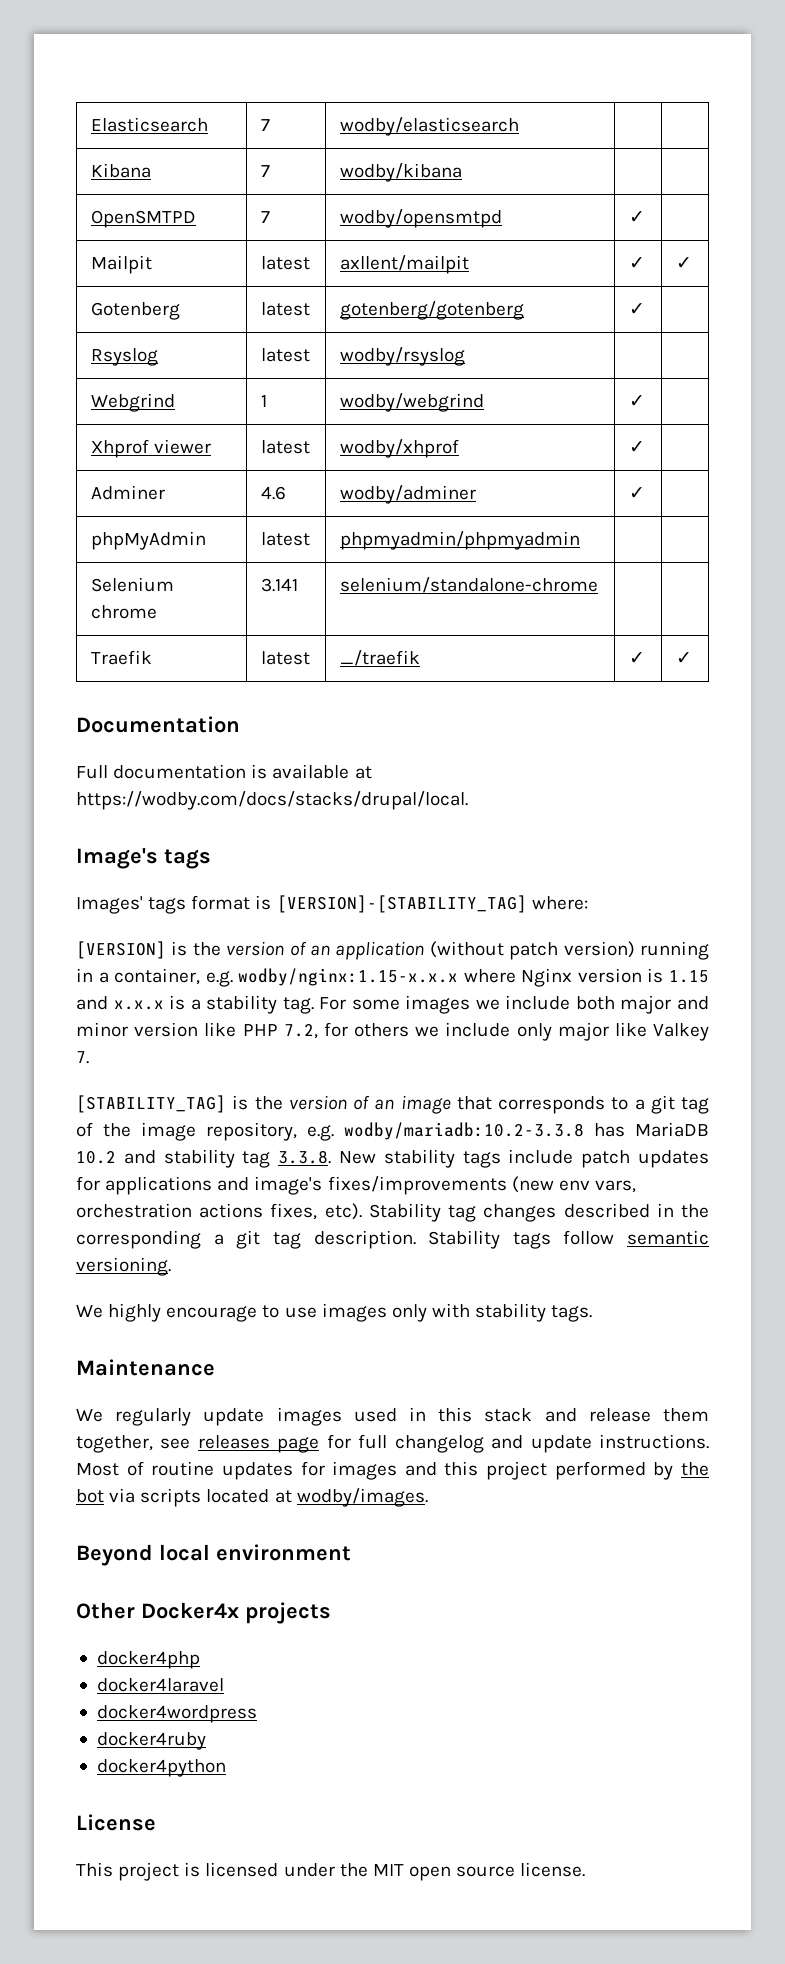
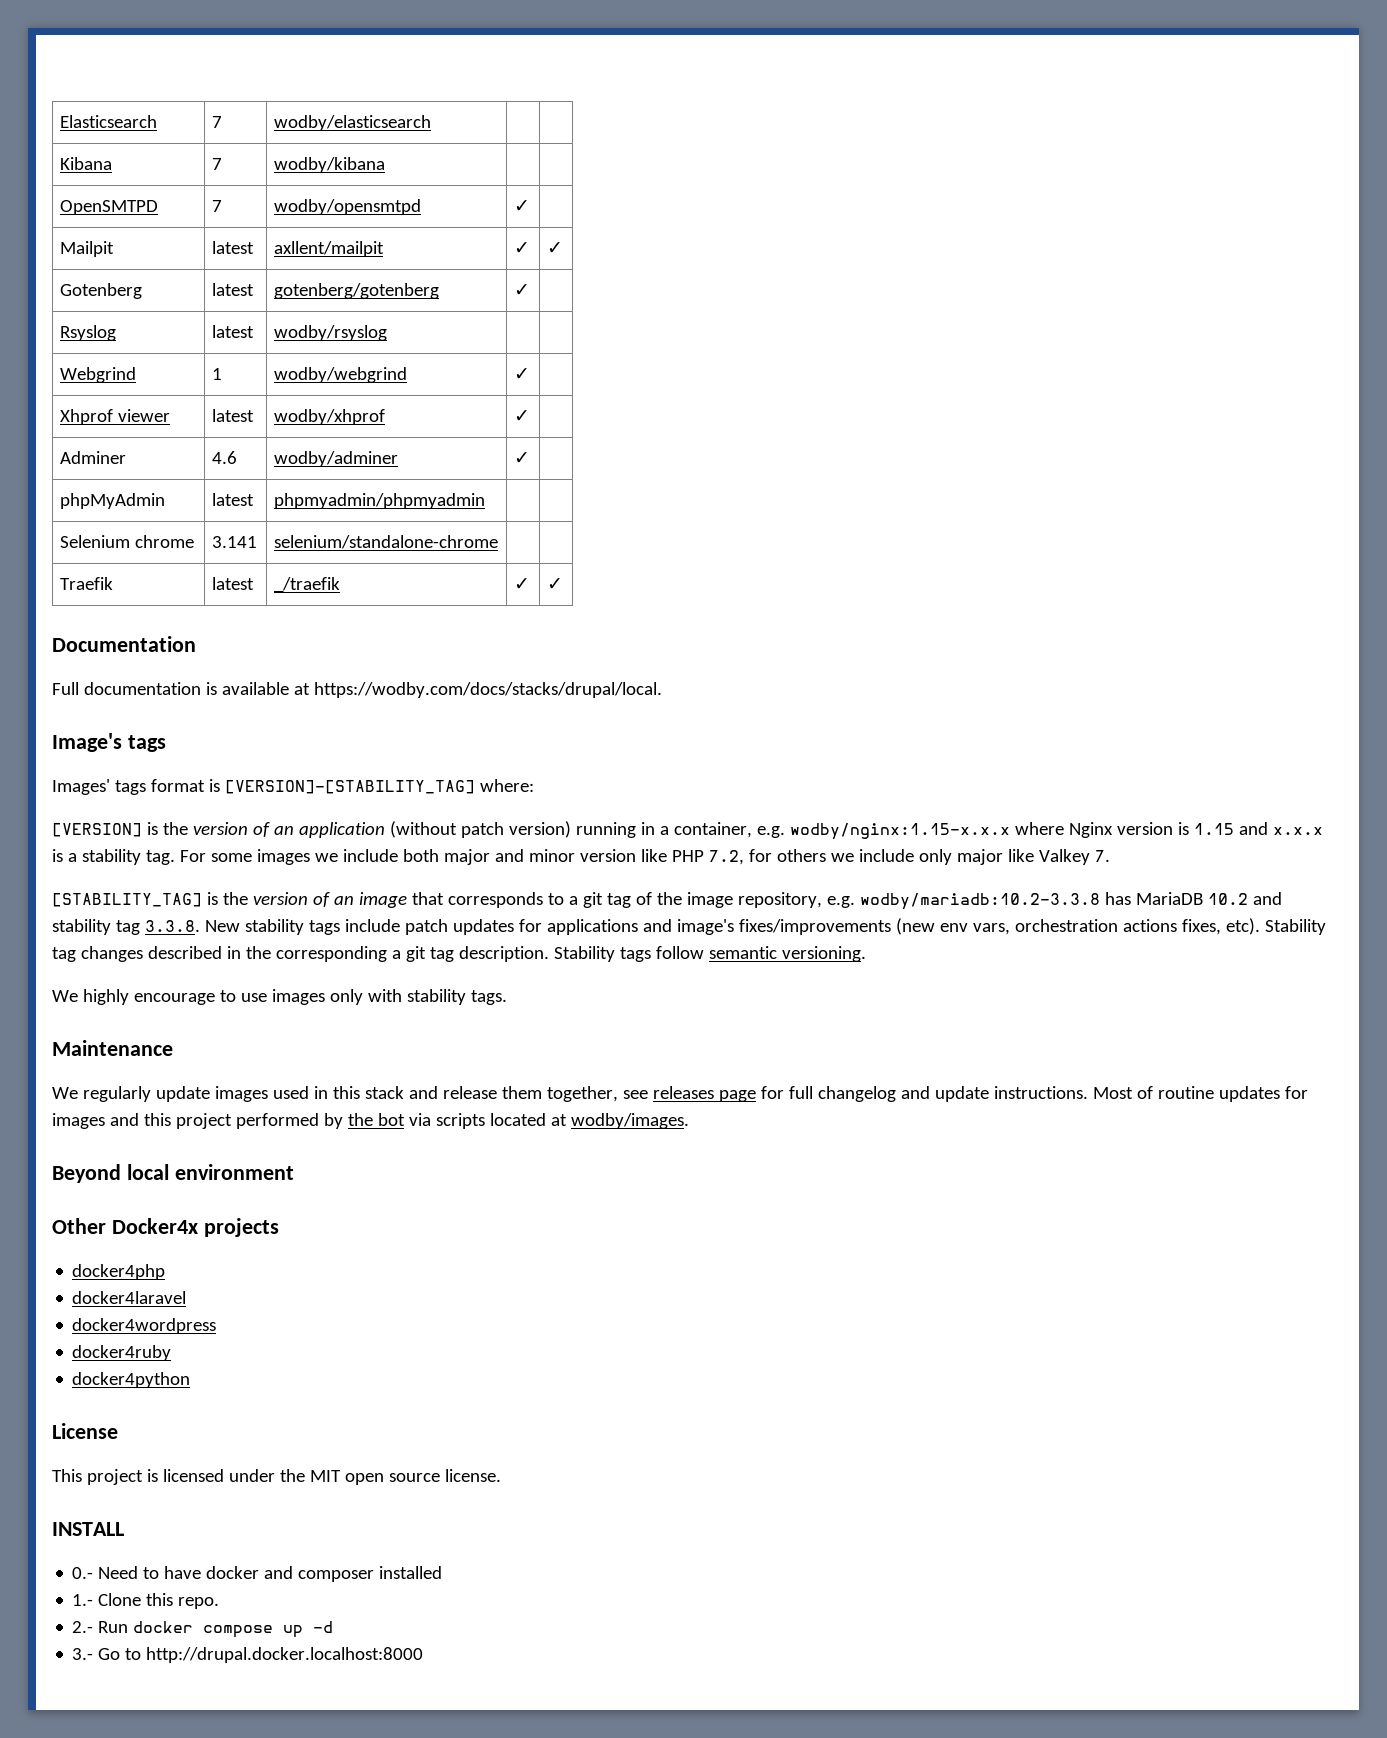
+ INSTALL
+ 0.- Need to have docker and composer installed
+ 1.- Clone this repo.
+ 2.- Run docker compose up -d
+ 3.- Go to http://drupal.docker.localhost:8000

